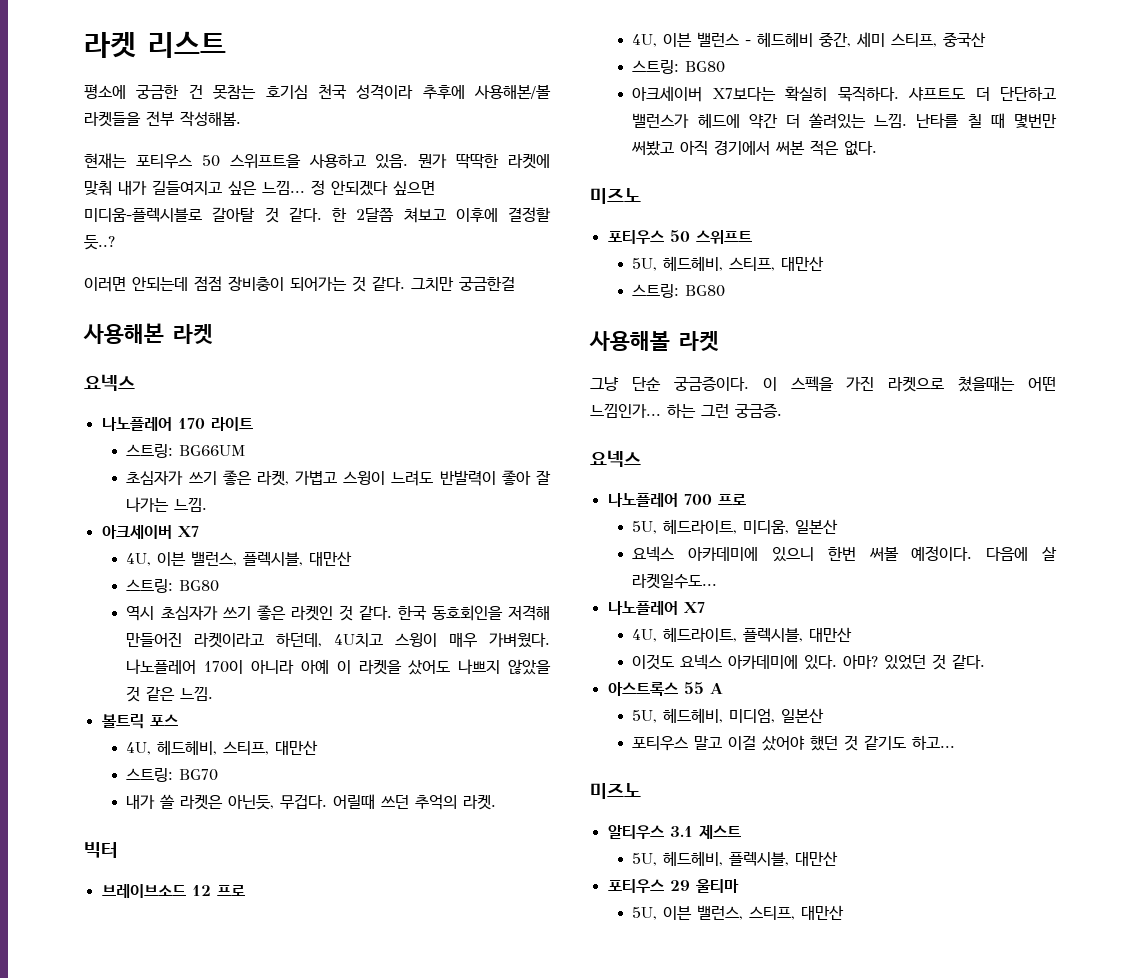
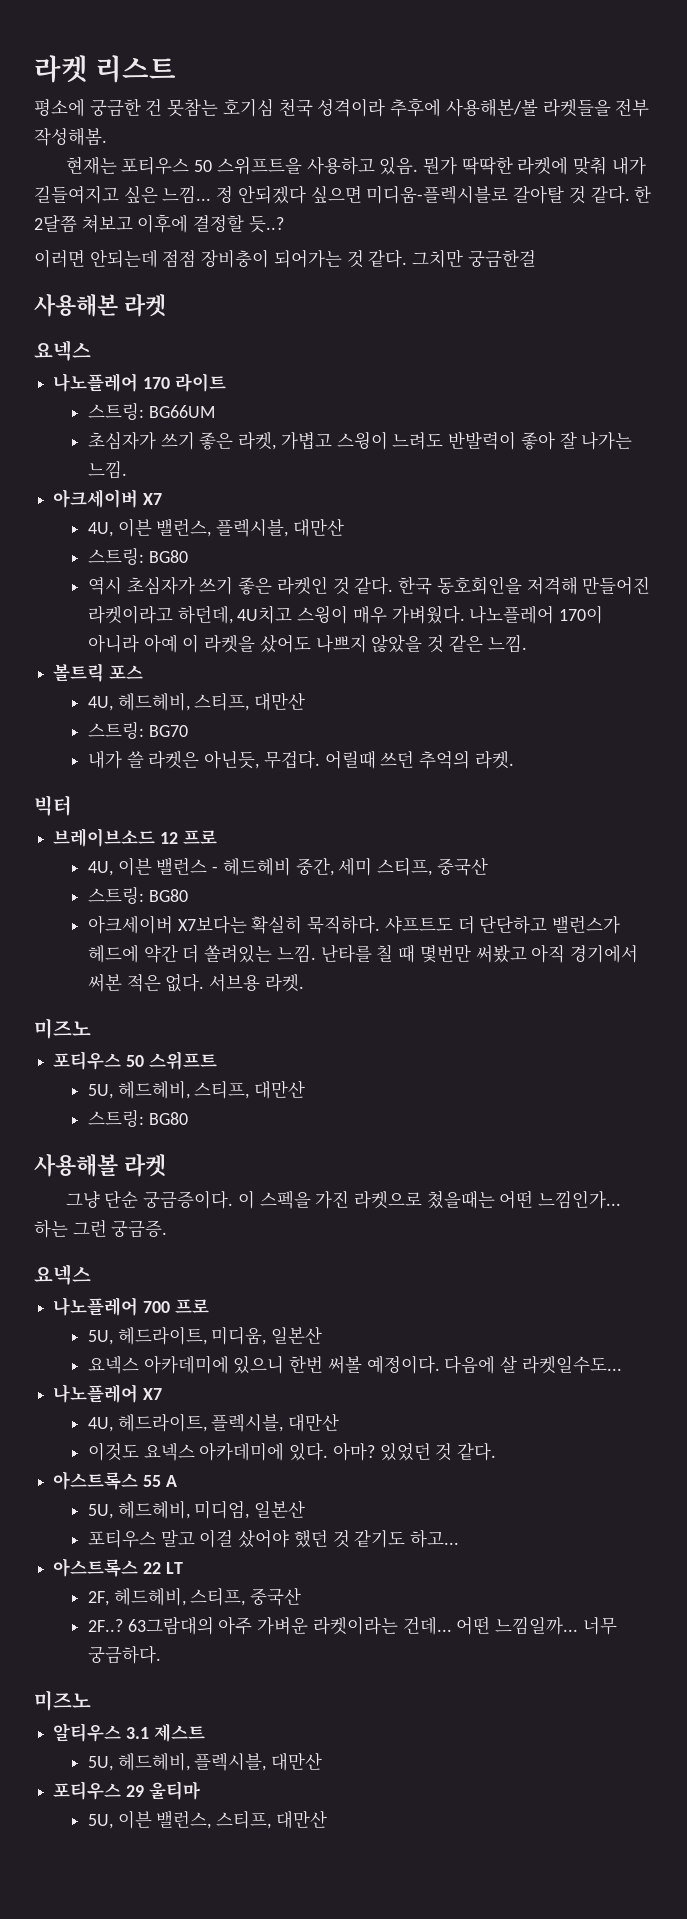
+ 서브용 라켓.
+ 아스트록스 22 LT
+ 2F, 헤드헤비, 스티프, 중국산
+ 2F..? 63그람대의 아주 가벼운 라켓이라는 건데... 어떤 느낌일까... 너무 궁금하다.

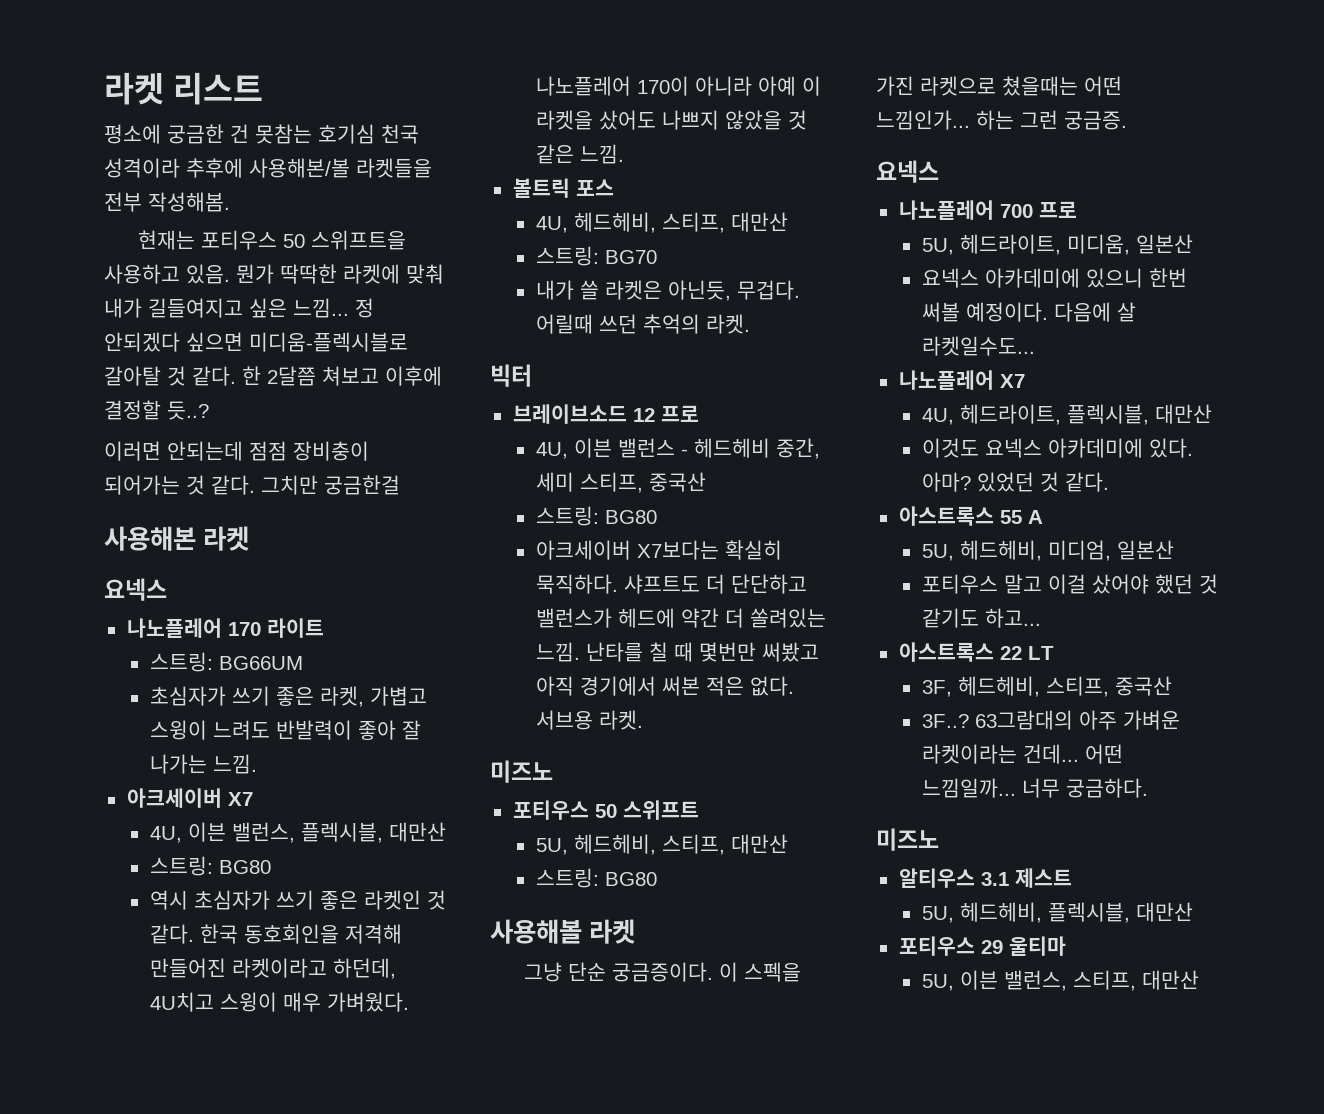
- 2F, 헤드헤비, 스티프, 중국산
+ 3F, 헤드헤비, 스티프, 중국산
- 2F..?
+ 3F..?

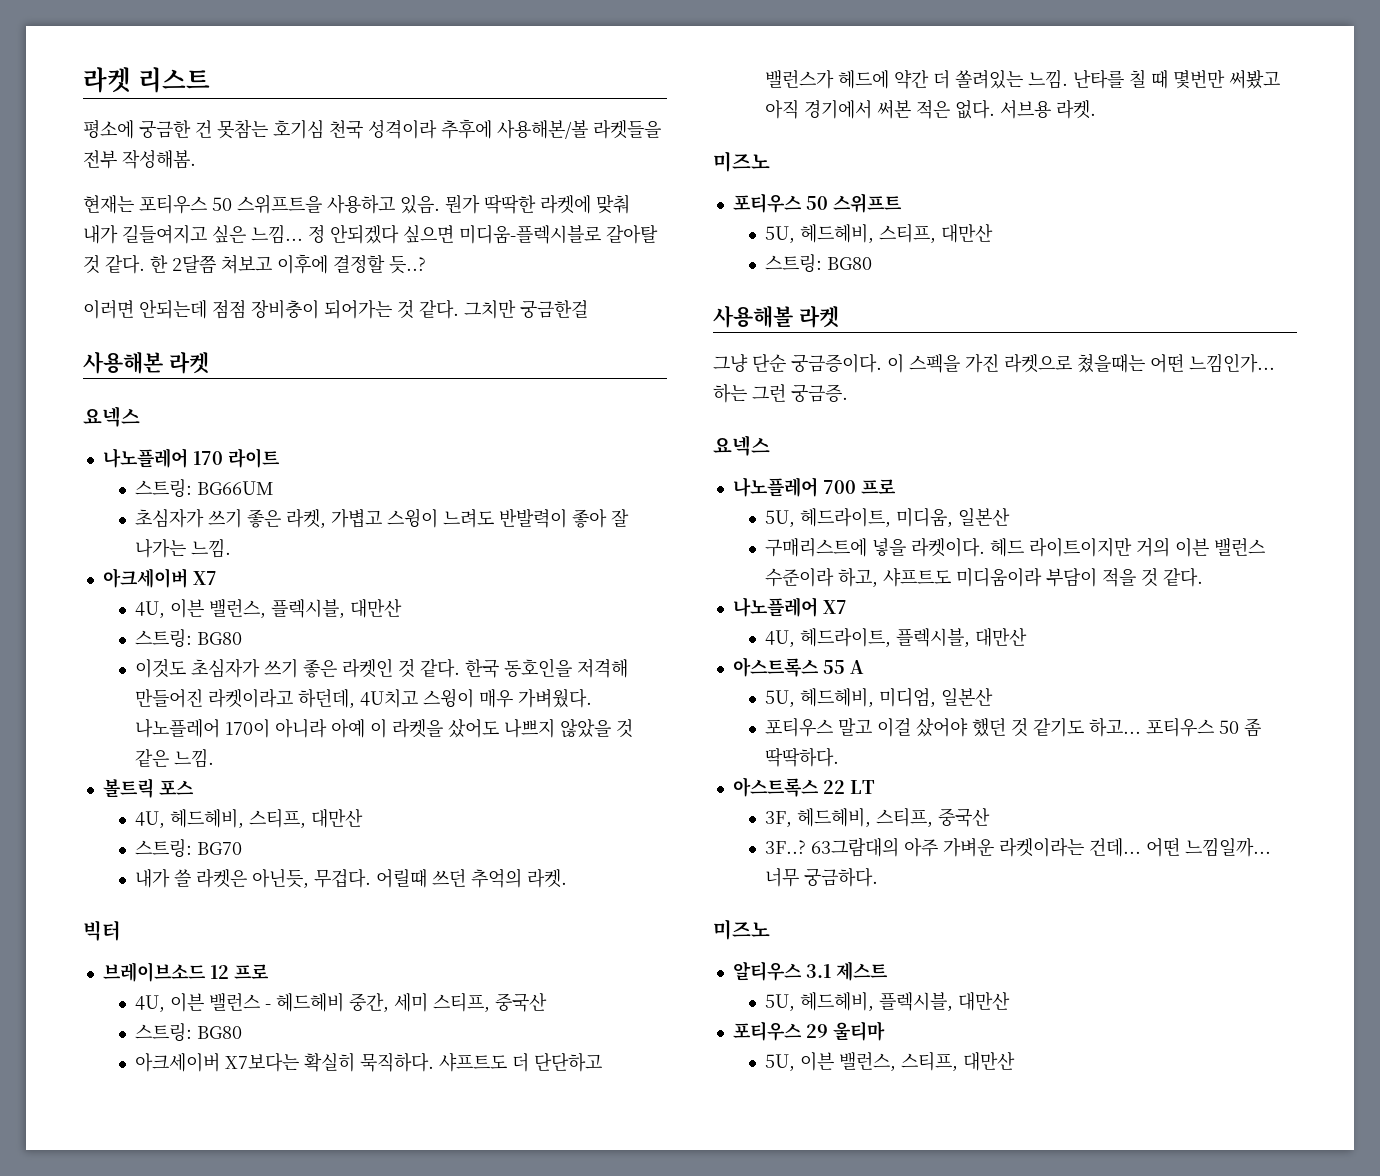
- 역시 초심자가 쓰기 좋은 라켓인 것 같다.
+ 이것도 초심자가 쓰기 좋은 라켓인 것 같다.
- 한국 동호회인을 저격해 만들어진 라켓이라고 하던데, 4U치고 스윙이 매우 가벼웠다.
+ 한국 동호인을 저격해 만들어진 라켓이라고 하던데, 4U치고 스윙이 매우 가벼웠다.
- 요넥스 아카데미에 있으니 한번 써볼 예정이다. 다음에 살 라켓일수도...
+ 구매리스트에 넣을 라켓이다. 헤드 라이트이지만 거의 이븐 밸런스 수준이라 하고, 샤프트도 미디움이라 부담이 적을 것 같다.
- 이것도 요넥스 아카데미에 있다. 아마? 있었던 것 같다.
+ 포티우스 50 좀 딱딱하다.

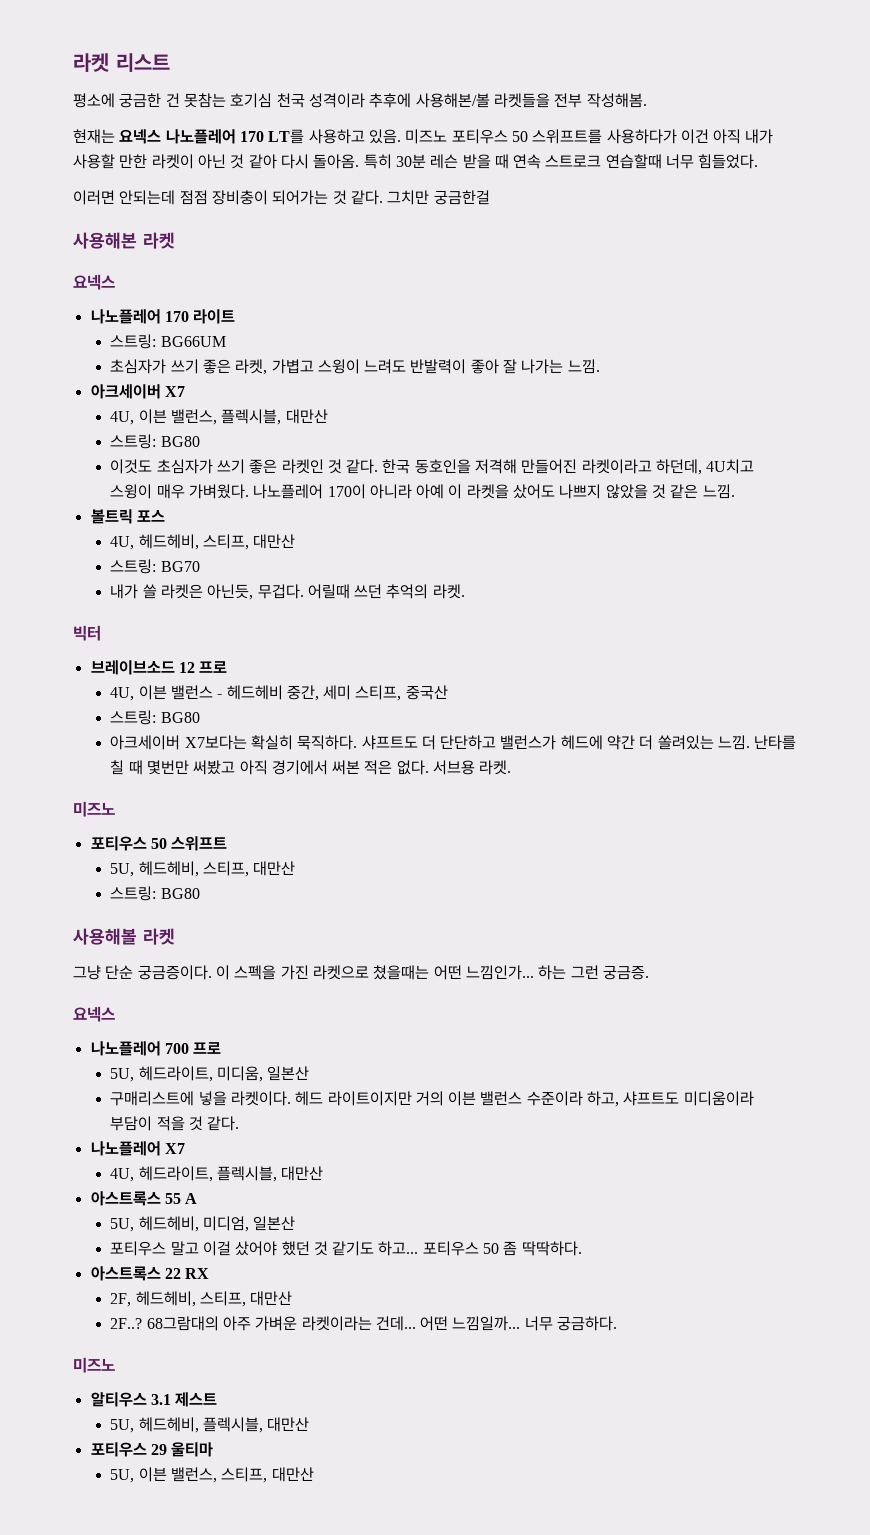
- 현재는 포티우스 50 스위프트을 사용하고 있음. 뭔가 딱딱한 라켓에 맞춰 내가 길들여지고 싶은 느낌... 정 안되겠다 싶으면 미디움-플렉시블로 갈아탈 것 같다. 한 2달쯤 쳐보고 이후에 결정할 듯..?
+ 현재는 요넥스 나노플레어 170 LT를 사용하고 있음. 미즈노 포티우스 50 스위프트를 사용하다가 이건 아직 내가 사용할 만한 라켓이 아닌 것 같아 다시 돌아옴. 특히 30분 레슨 받을 때 연속 스트로크 연습할때 너무 힘들었다.
- 아스트록스 22 LT
- 3F, 헤드헤비, 스티프, 중국산
- 3F..? 63그람대의 아주 가벼운 라켓이라는 건데...
+ 아스트록스 22 RX
+ 2F, 헤드헤비, 스티프, 대만산
+ 2F..? 68그람대의 아주 가벼운 라켓이라는 건데...

